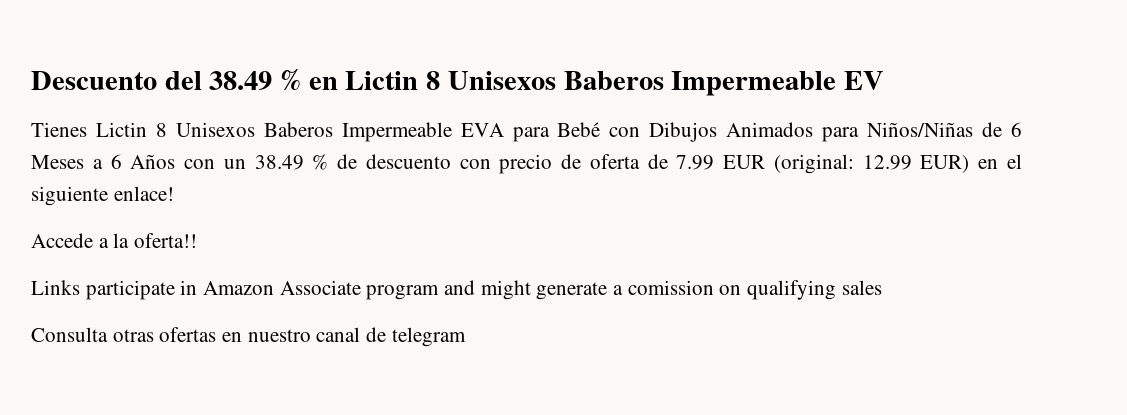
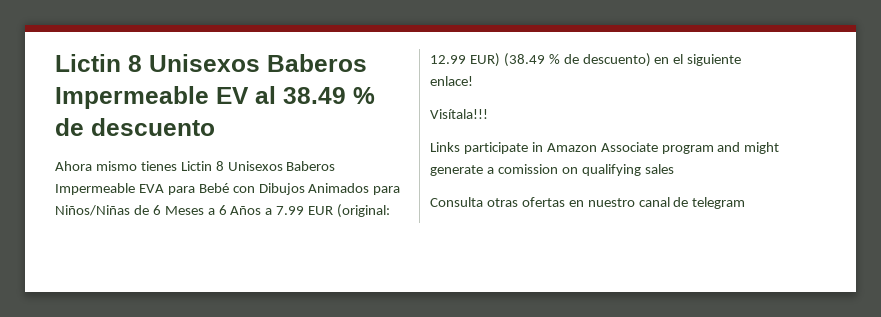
- Descuento del 38.49 % en Lictin 8 Unisexos Baberos Impermeable EV
- Tienes Lictin 8 Unisexos Baberos Impermeable EVA para Bebé con Dibujos Animados para Niños/Niñas de 6 Meses a 6 Años con un 38.49 % de descuento con precio de oferta de 7.99 EUR (original: 12.99 EUR) en el siguiente enlace!
+ Lictin 8 Unisexos Baberos Impermeable EV al 38.49 % de descuento
+ Ahora mismo tienes Lictin 8 Unisexos Baberos Impermeable EVA para Bebé con Dibujos Animados para Niños/Niñas de 6 Meses a 6 Años a 7.99 EUR (original: 12.99 EUR) (38.49 % de descuento) en el siguiente enlace!
- Accede a la oferta!!
+ Visítala!!!

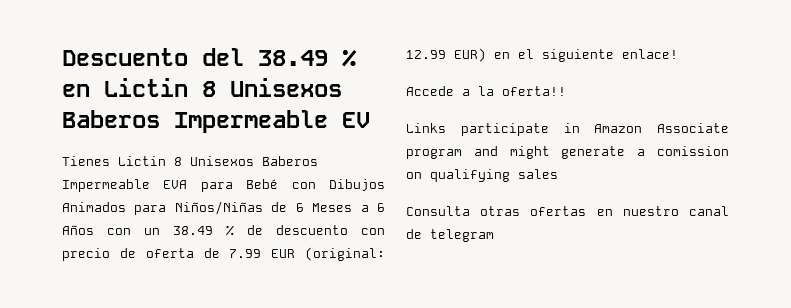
- Lictin 8 Unisexos Baberos Impermeable EV al 38.49 % de descuento
- Ahora mismo tienes Lictin 8 Unisexos Baberos Impermeable EVA para Bebé con Dibujos Animados para Niños/Niñas de 6 Meses a 6 Años a 7.99 EUR (original: 12.99 EUR) (38.49 % de descuento) en el siguiente enlace!
+ Descuento del 38.49 % en Lictin 8 Unisexos Baberos Impermeable EV
+ Tienes Lictin 8 Unisexos Baberos Impermeable EVA para Bebé con Dibujos Animados para Niños/Niñas de 6 Meses a 6 Años con un 38.49 % de descuento con precio de oferta de 7.99 EUR (original: 12.99 EUR) en el siguiente enlace!
- Visítala!!!
+ Accede a la oferta!!

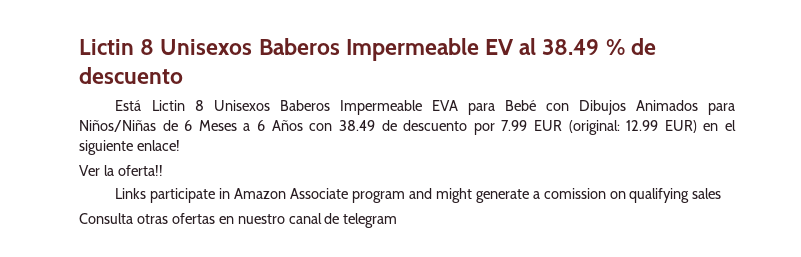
- Descuento del 38.49 % en Lictin 8 Unisexos Baberos Impermeable EV
- Tienes Lictin 8 Unisexos Baberos Impermeable EVA para Bebé con Dibujos Animados para Niños/Niñas de 6 Meses a 6 Años con un 38.49 % de descuento con precio de oferta de 7.99 EUR (original: 12.99 EUR) en el siguiente enlace!
+ Lictin 8 Unisexos Baberos Impermeable EV al 38.49 % de descuento
+ Está Lictin 8 Unisexos Baberos Impermeable EVA para Bebé con Dibujos Animados para Niños/Niñas de 6 Meses a 6 Años con 38.49 de descuento por 7.99 EUR (original: 12.99 EUR) en el siguiente enlace!
- Accede a la oferta!!
+ Ver la oferta!!

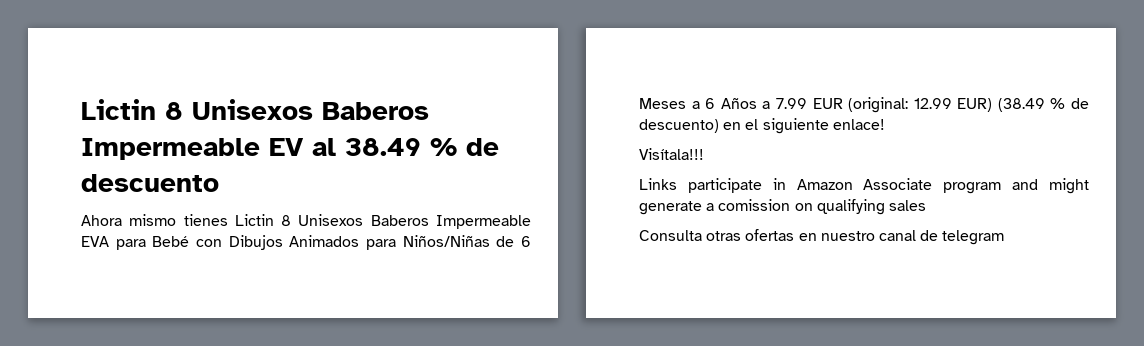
- Está Lictin 8 Unisexos Baberos Impermeable EVA para Bebé con Dibujos Animados para Niños/Niñas de 6 Meses a 6 Años con 38.49 de descuento por 7.99 EUR (original: 12.99 EUR) en el siguiente enlace!
+ Ahora mismo tienes Lictin 8 Unisexos Baberos Impermeable EVA para Bebé con Dibujos Animados para Niños/Niñas de 6 Meses a 6 Años a 7.99 EUR (original: 12.99 EUR) (38.49 % de descuento) en el siguiente enlace!
- Ver la oferta!!
+ Visítala!!!

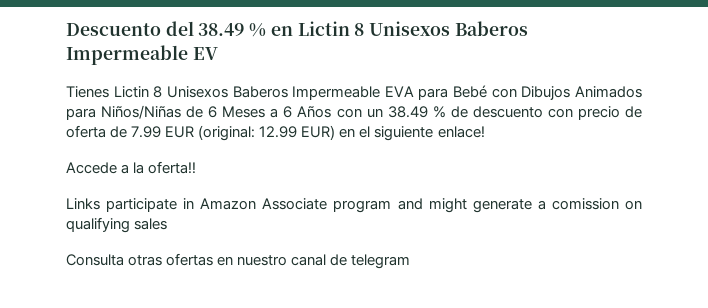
- Lictin 8 Unisexos Baberos Impermeable EV al 38.49 % de descuento
- Ahora mismo tienes Lictin 8 Unisexos Baberos Impermeable EVA para Bebé con Dibujos Animados para Niños/Niñas de 6 Meses a 6 Años a 7.99 EUR (original: 12.99 EUR) (38.49 % de descuento) en el siguiente enlace!
+ Descuento del 38.49 % en Lictin 8 Unisexos Baberos Impermeable EV
+ Tienes Lictin 8 Unisexos Baberos Impermeable EVA para Bebé con Dibujos Animados para Niños/Niñas de 6 Meses a 6 Años con un 38.49 % de descuento con precio de oferta de 7.99 EUR (original: 12.99 EUR) en el siguiente enlace!
- Visítala!!!
+ Accede a la oferta!!

